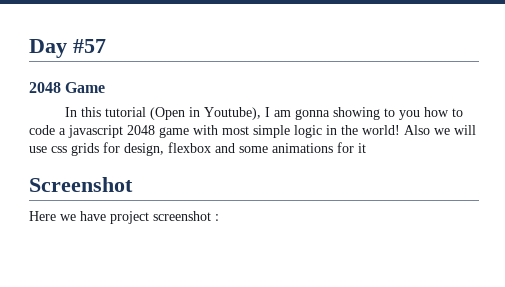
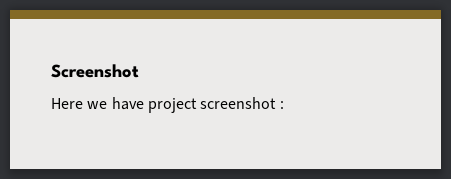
- Day #57
- 2048 Game
- In this tutorial (Open in Youtube), I am gonna showing to you how to code a javascript 2048 game with most simple logic in the world! Also we will use css grids for design, flexbox and some animations for it

